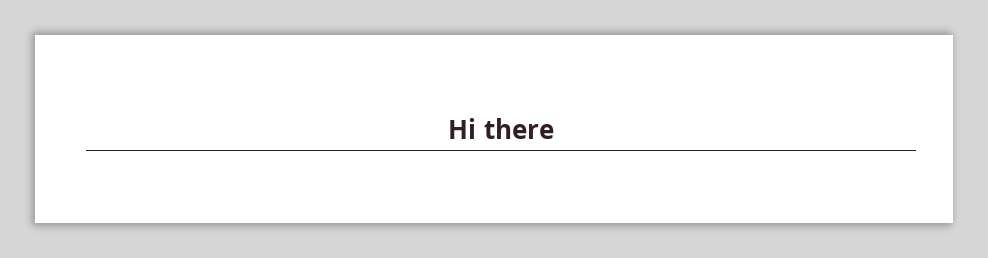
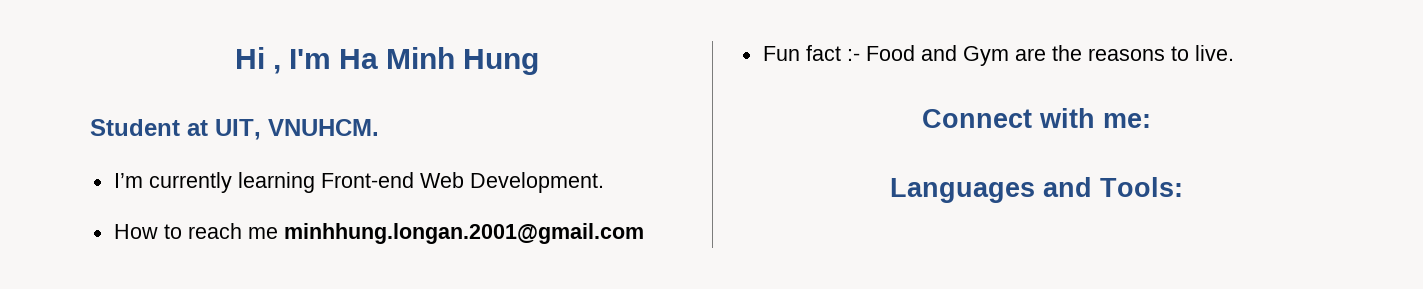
- Hi there
+ Hi , I'm Ha Minh Hung
+ Student at UIT, VNUHCM.
+ I’m currently learning Front-end Web Development.
+ How to reach me minhhung.longan.2001@gmail.com
+ Fun fact :- Food and Gym are the reasons to live.
+ Connect with me:
+ Languages and Tools:

